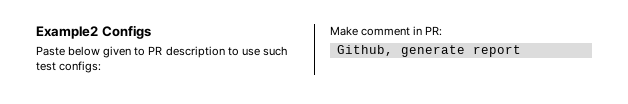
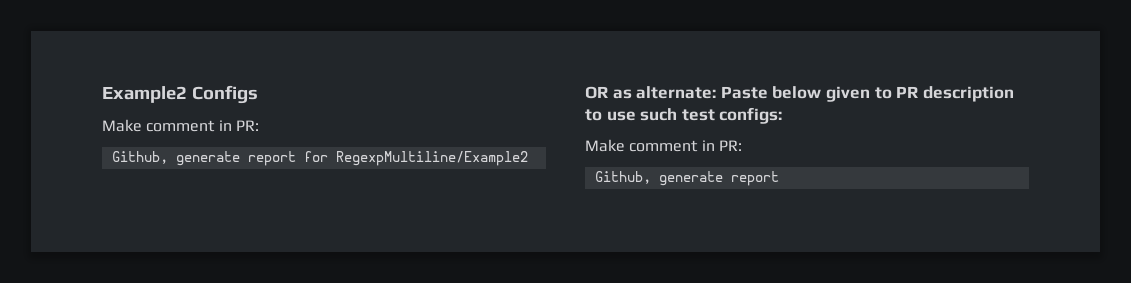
  Example2 Configs
- Paste below given to PR description to use such test configs:
+ Make comment in PR:
+ Github, generate report for RegexpMultiline/Example2
+ OR as alternate: Paste below given to PR description to use such test configs:

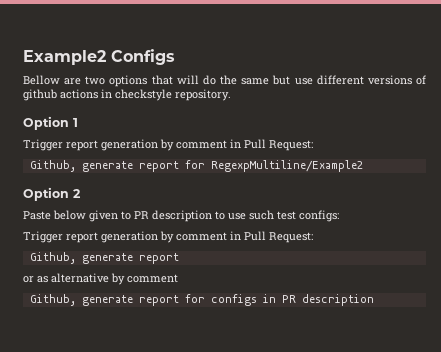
  Example2 Configs
- Make comment in PR:
+ Bellow are two options that will do the same but use different versions of github actions in checkstyle repository.
+ Option 1
+ Trigger report generation by comment in Pull Request:
- OR as alternate: Paste below given to PR description to use such test configs:
- Make comment in PR:
+ Option 2
+ Paste below given to PR description to use such test configs:
+ Trigger report generation by comment in Pull Request:
  Github, generate report
+ or as alternative by comment
+ Github, generate report for configs in PR description

